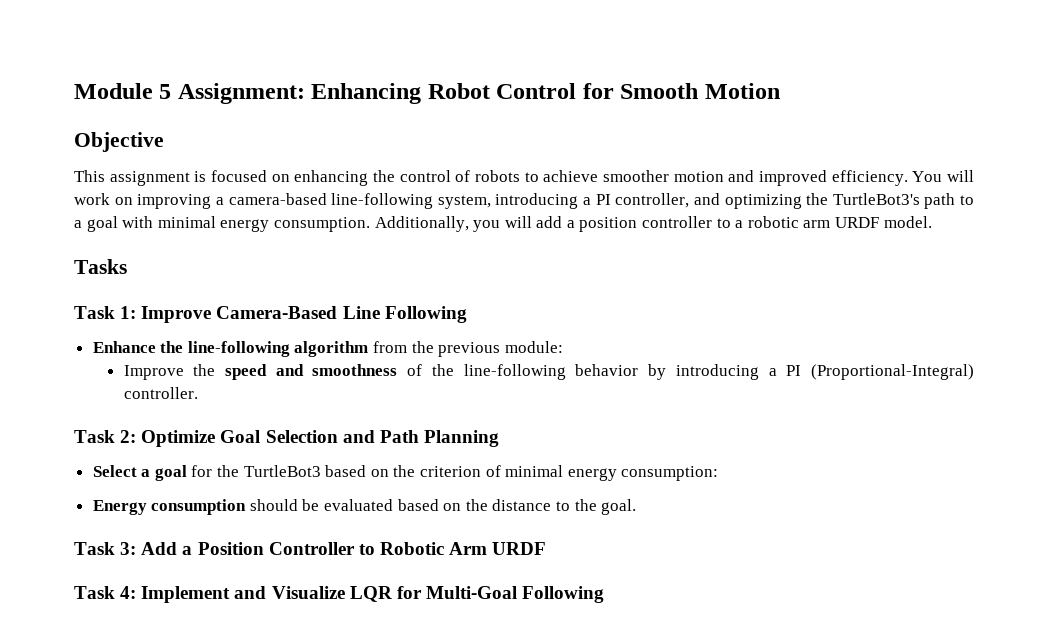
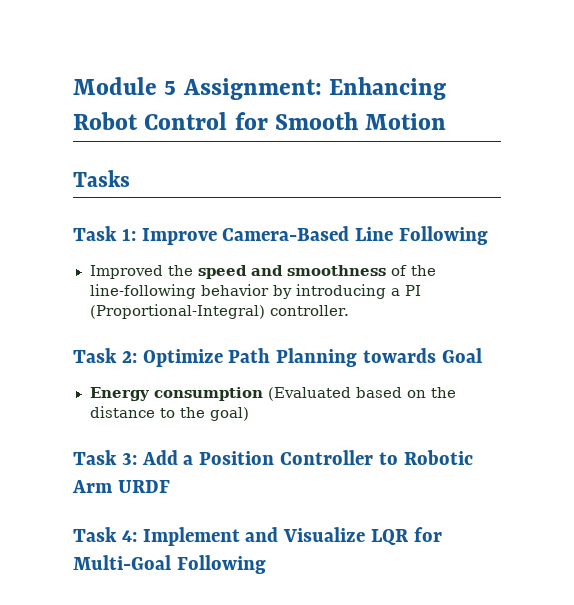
- Objective
- This assignment is focused on enhancing the control of robots to achieve smoother motion and improved efficiency. You will work on improving a camera-based line-following system, introducing a PI controller, and optimizing the TurtleBot3's path to a goal with minimal energy consumption. Additionally, you will add a position controller to a robotic arm URDF model.
- Enhance the line-following algorithm from the previous module:
- Improve the speed and smoothness of the line-following behavior by introducing a PI (Proportional-Integral) controller.
+ Improved the speed and smoothness of the line-following behavior by introducing a PI (Proportional-Integral) controller.
- Task 2: Optimize Goal Selection and Path Planning
- Select a goal for the TurtleBot3 based on the criterion of minimal energy consumption:
+ Task 2: Optimize Path Planning towards Goal
- Energy consumption should be evaluated based on the distance to the goal.
+ Energy consumption (Evaluated based on the distance to the goal)

